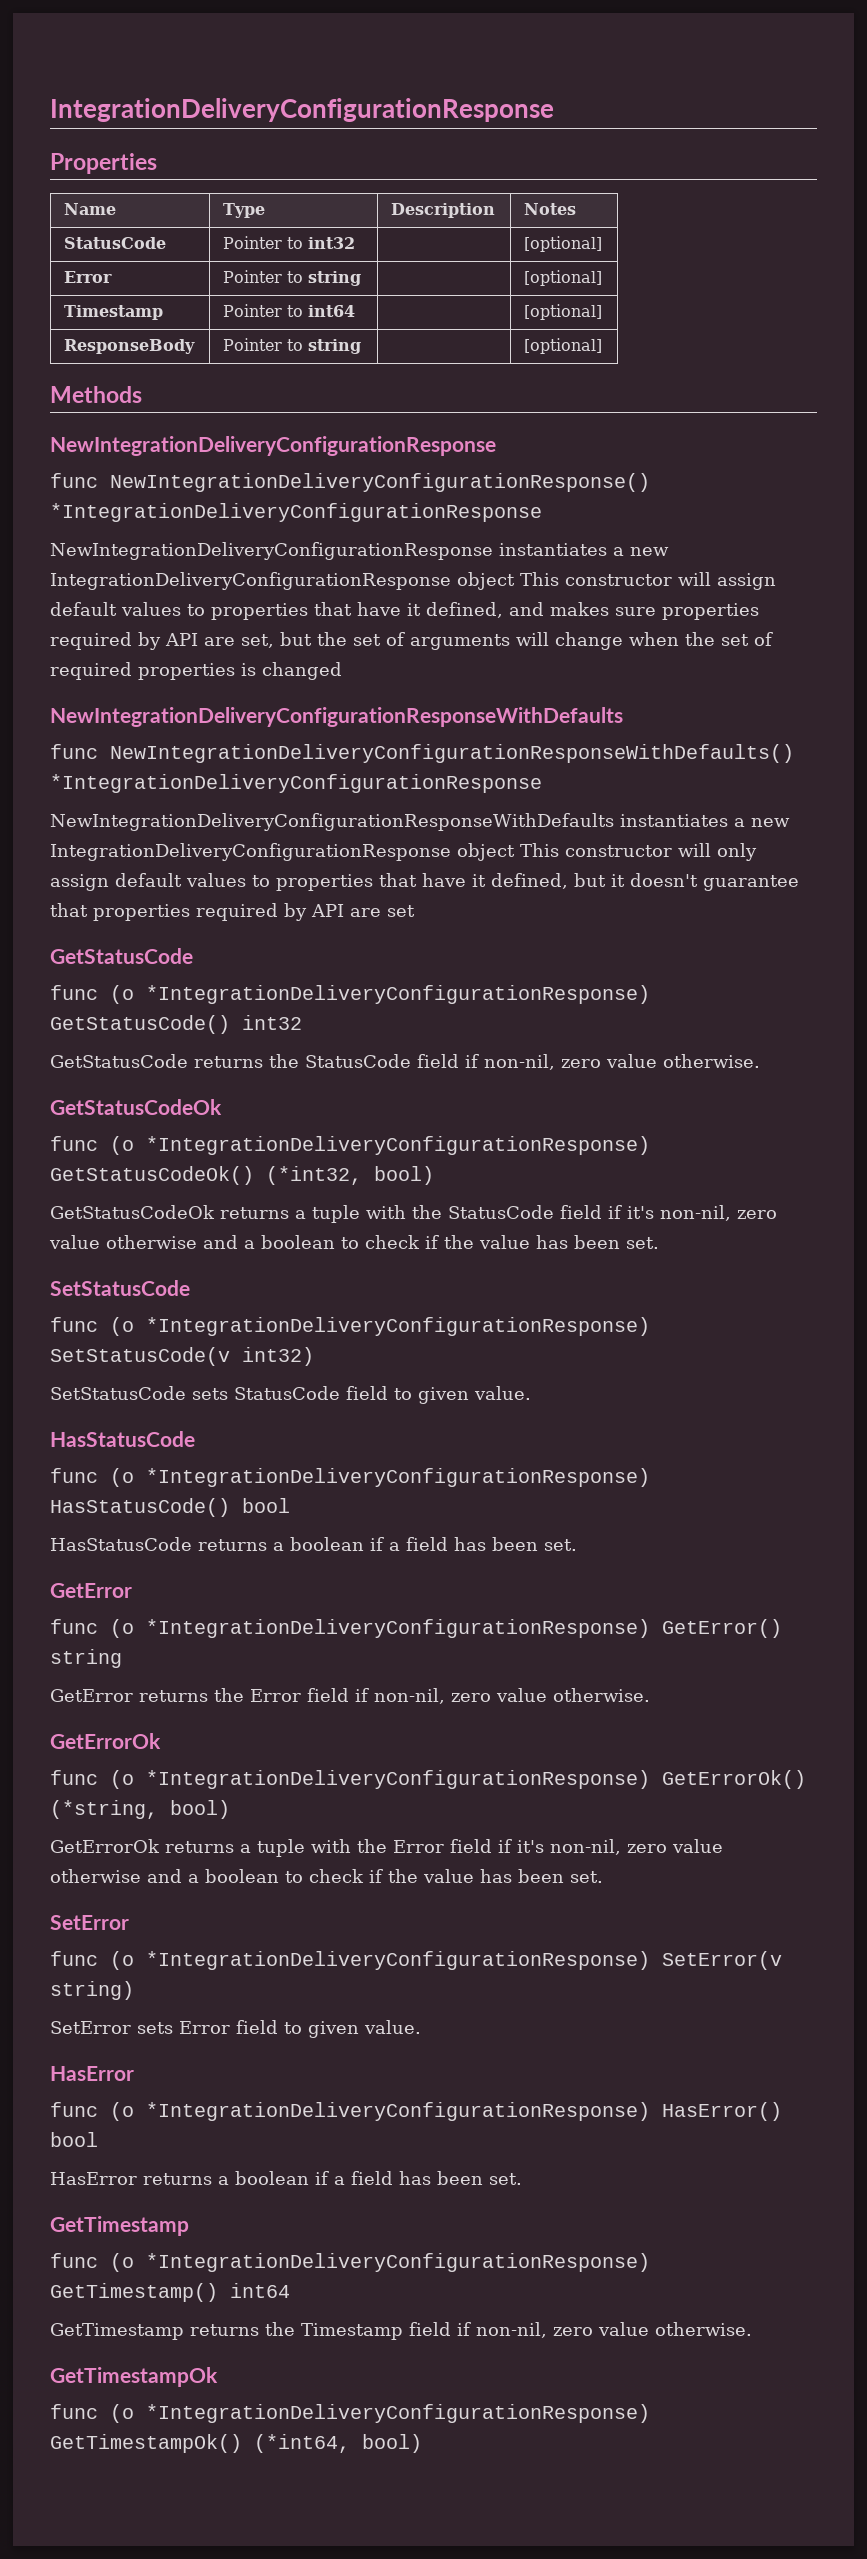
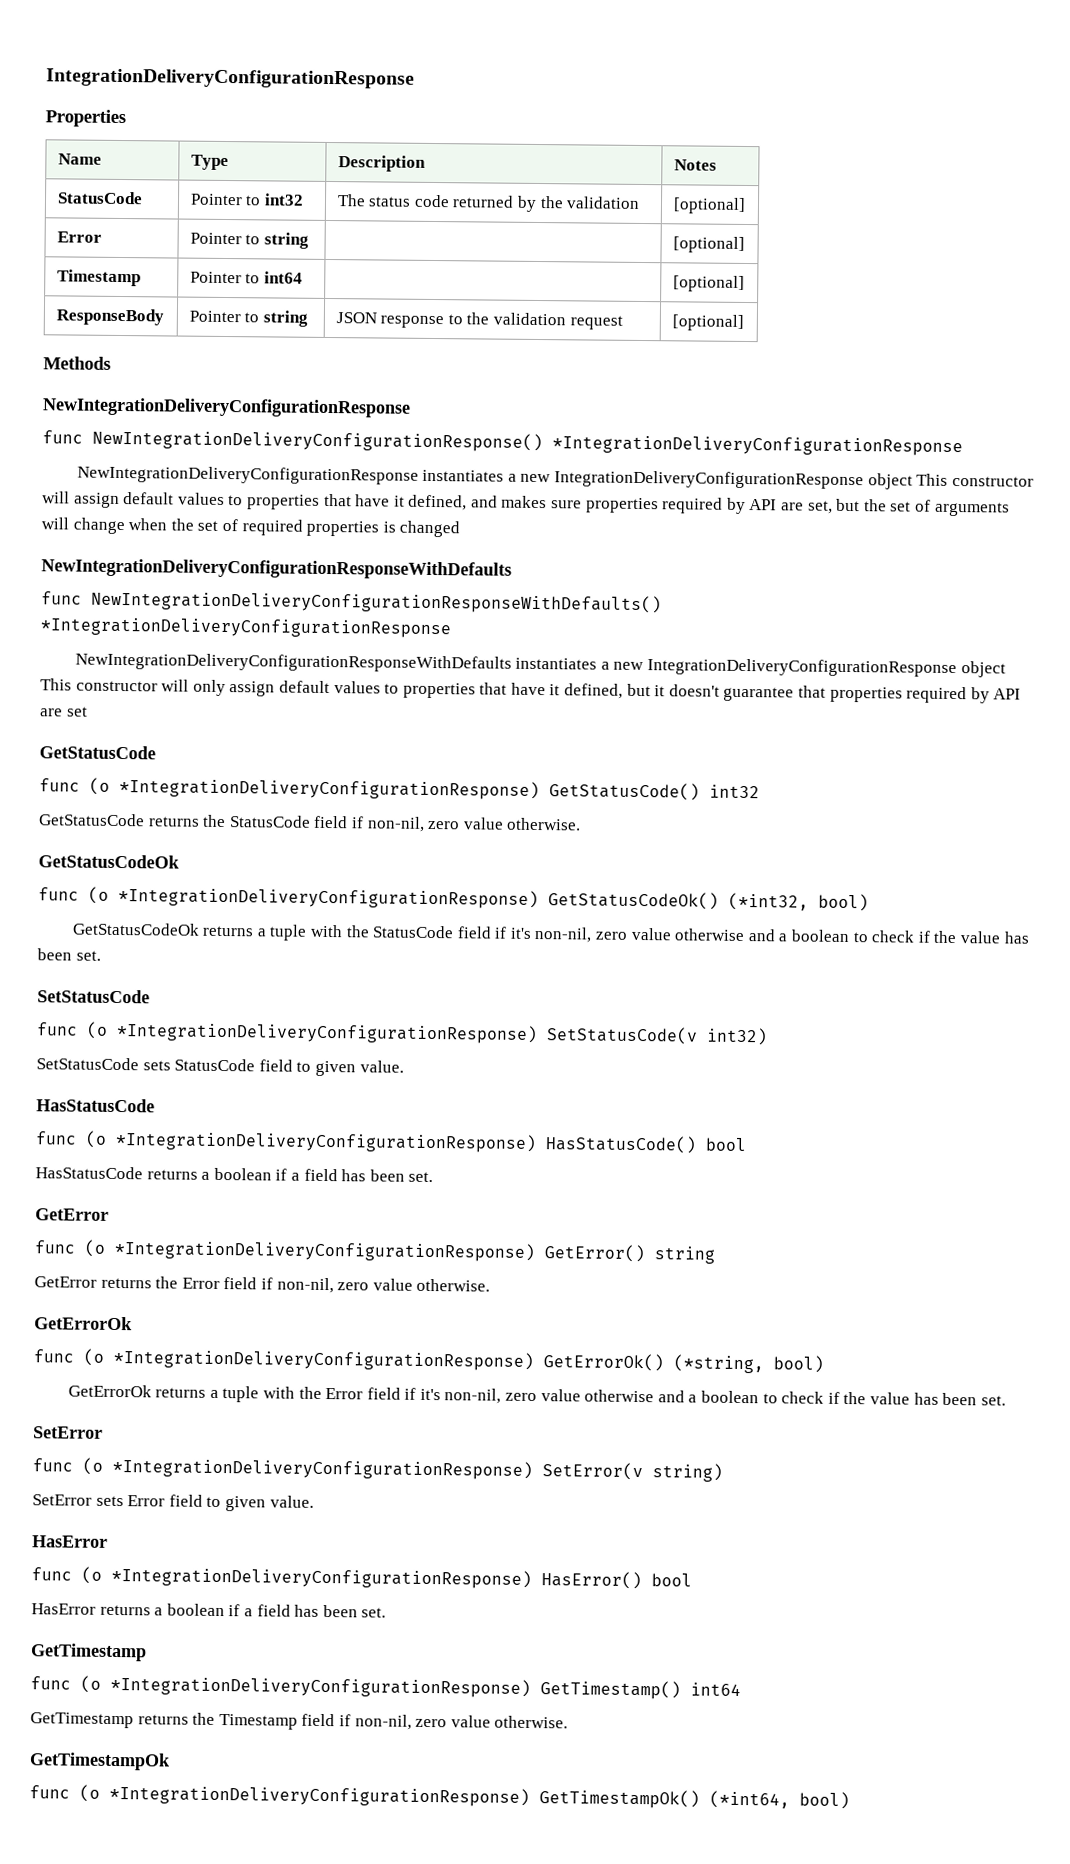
- StatusCode | Pointer to int32 | | [optional]
+ StatusCode | Pointer to int32 | The status code returned by the validation | [optional]
- ResponseBody | Pointer to string | | [optional]
+ ResponseBody | Pointer to string | JSON response to the validation request | [optional]

